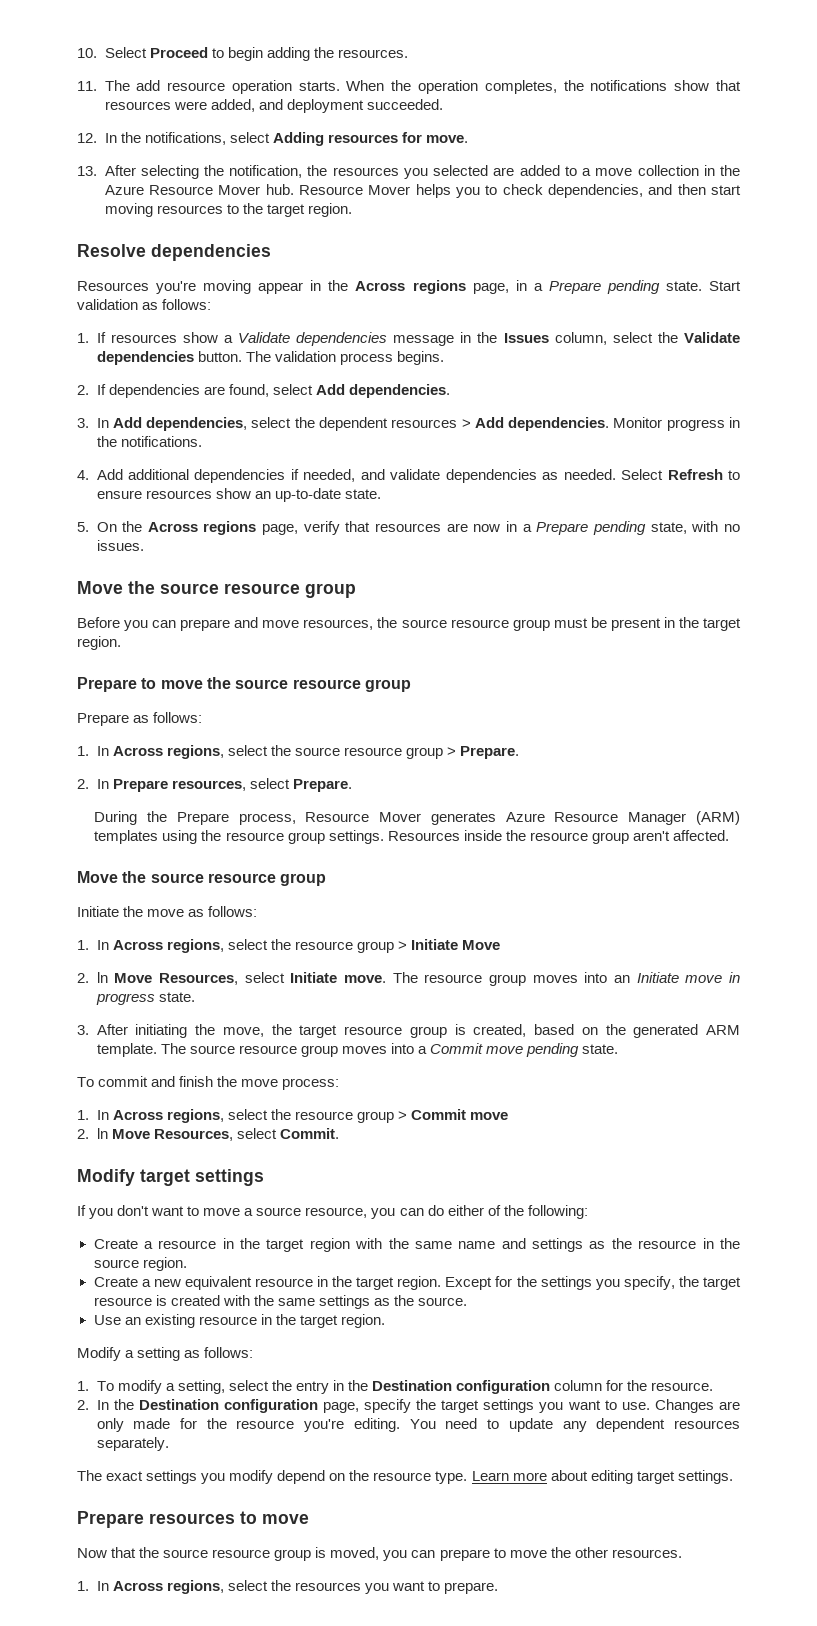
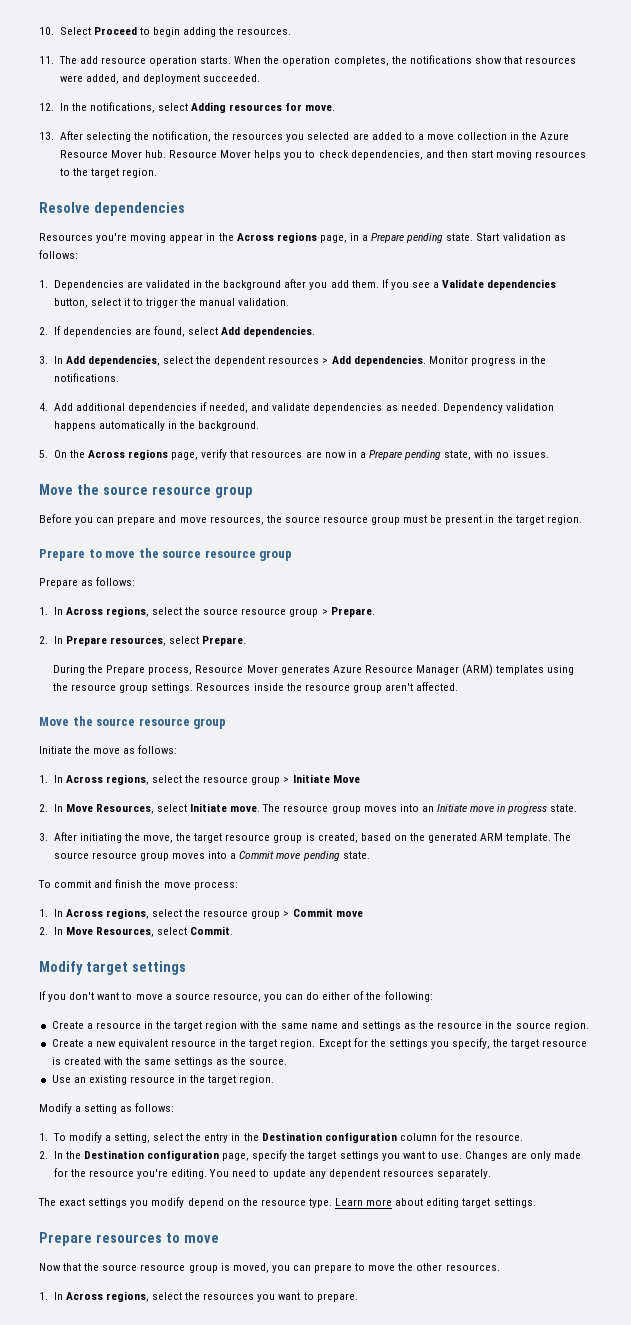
- 1. If resources show a Validate dependencies message in the Issues column, select the Validate dependencies button. The validation process begins.
+ 1. Dependencies are validated in the background after you add them. If you see a Validate dependencies button, select it to trigger the manual validation.
- Select Refresh to ensure resources show an up-to-date state.
+ Dependency validation happens automatically in the background.

